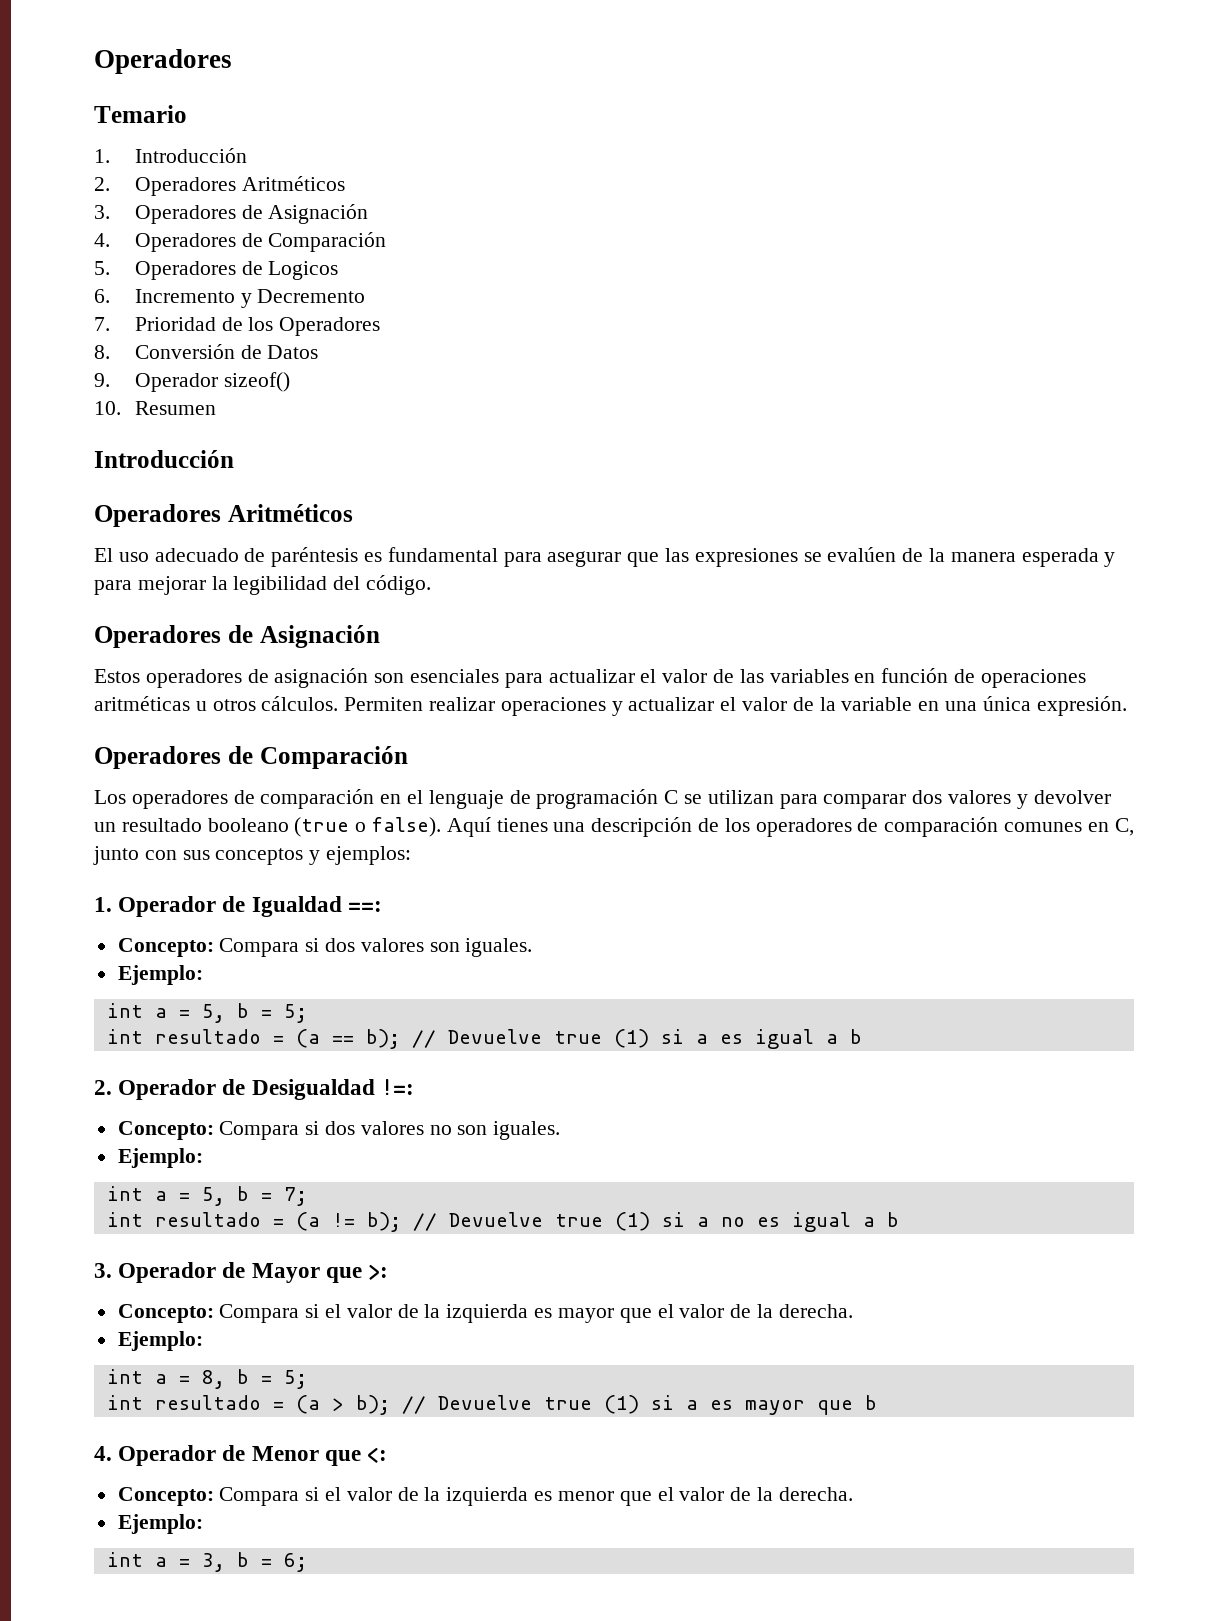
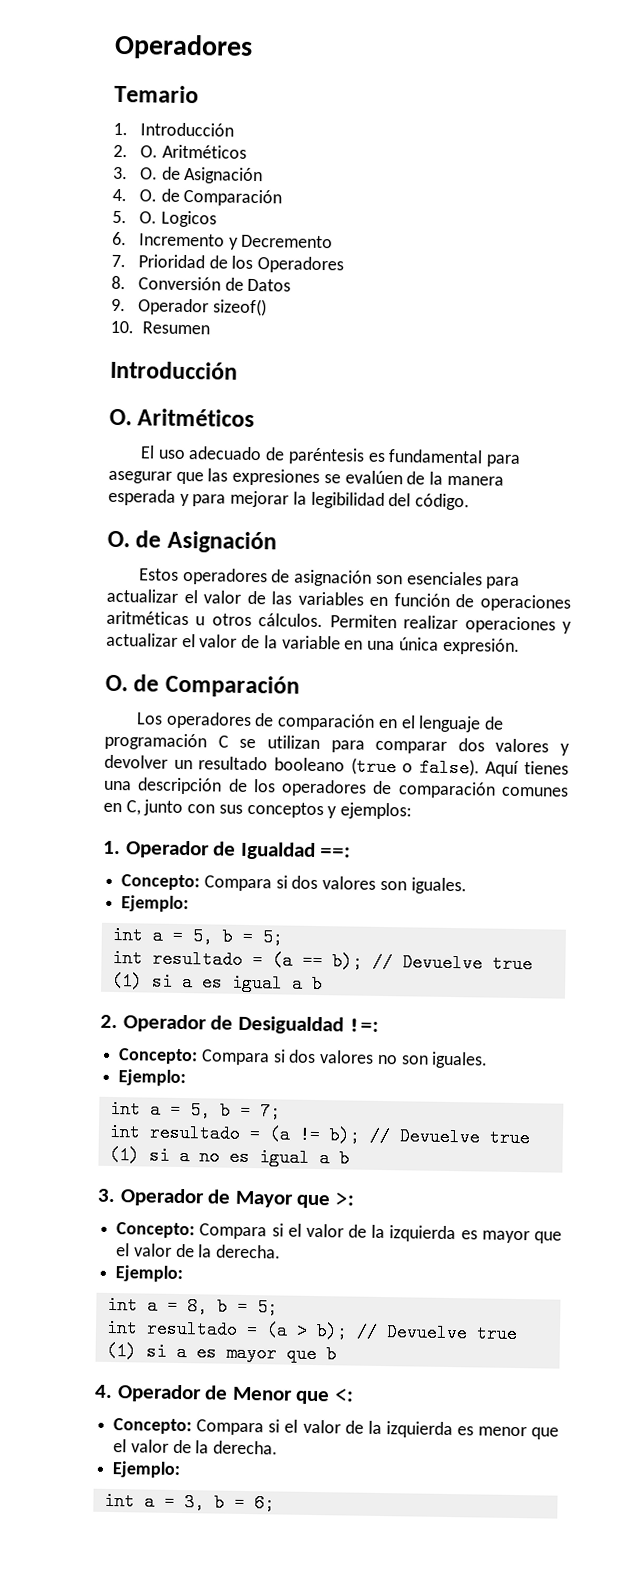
- 2. Operadores Aritméticos
+ 2. O. Aritméticos
- 3. Operadores de Asignación
+ 3. O. de Asignación
- 4. Operadores de Comparación
+ 4. O. de Comparación
- 5. Operadores de Logicos
+ 5. O. Logicos
  10. Resumen
  Introducción
- Operadores Aritméticos
+ O. Aritméticos
  El uso adecuado de paréntesis es fundamental para asegurar que las expresiones se evalúen de la manera esperada y para mejorar la legibilidad del código.
- Operadores de Asignación
+ O. de Asignación
  Permiten realizar operaciones y actualizar el valor de la variable en una única expresión.
- Operadores de Comparación
+ O. de Comparación

